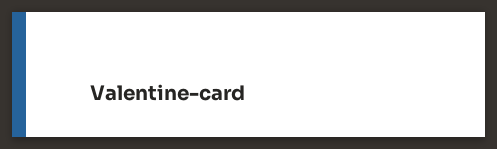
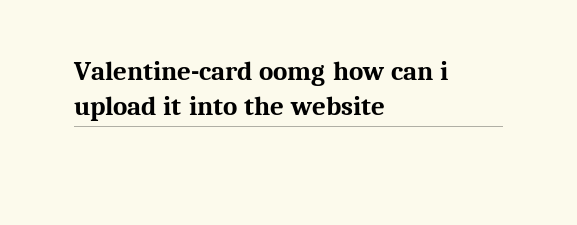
- Valentine-card
+ Valentine-card oomg how can i upload it into the website

